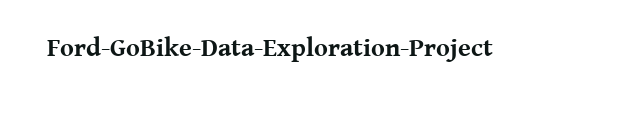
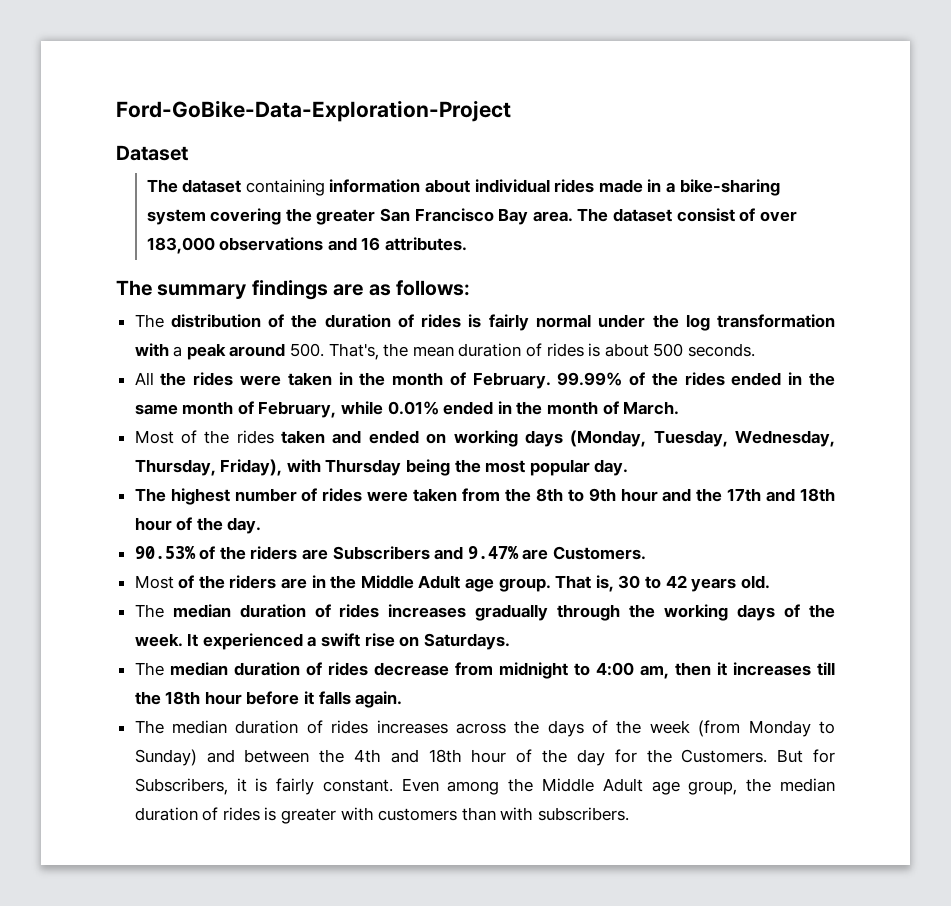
+ Dataset
+ The dataset containing information about individual rides made in a bike-sharing system covering the greater San Francisco Bay area. The dataset consist of over 183,000 observations and 16 attributes.
+ The summary findings are as follows:
+ The distribution of the duration of rides is fairly normal under the log transformation with a peak around 500. That's, the mean duration of rides is about 500 seconds.
+ All the rides were taken in the month of February. 99.99% of the rides ended in the same month of February, while 0.01% ended in the month of March.
+ Most of the rides taken and ended on working days (Monday, Tuesday, Wednesday, Thursday, Friday), with Thursday being the most popular day.
+ The highest number of rides were taken from the 8th to 9th hour and the 17th and 18th hour of the day.
+ 90.53% of the riders are Subscribers and 9.47% are Customers.
+ Most of the riders are in the Middle Adult age group. That is, 30 to 42 years old.
+ The median duration of rides increases gradually through the working days of the week. It experienced a swift rise on Saturdays.
+ The median duration of rides decrease from midnight to 4:00 am, then it increases till the 18th hour before it falls again.
+ The median duration of rides increases across the days of the week (from Monday to Sunday) and between the 4th and 18th hour of the day for the Customers. But for Subscribers, it is fairly constant. Even among the Middle Adult age group, the median duration of rides is greater with customers than with subscribers.

